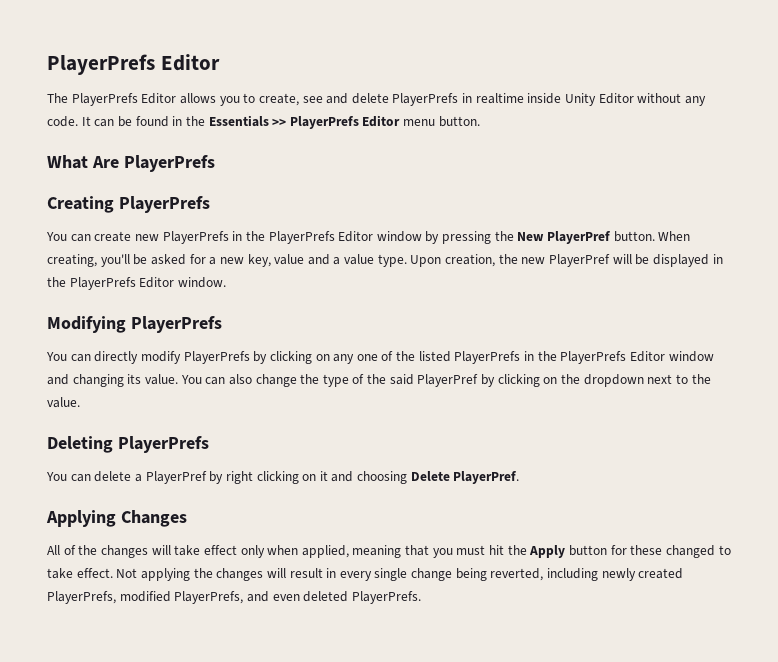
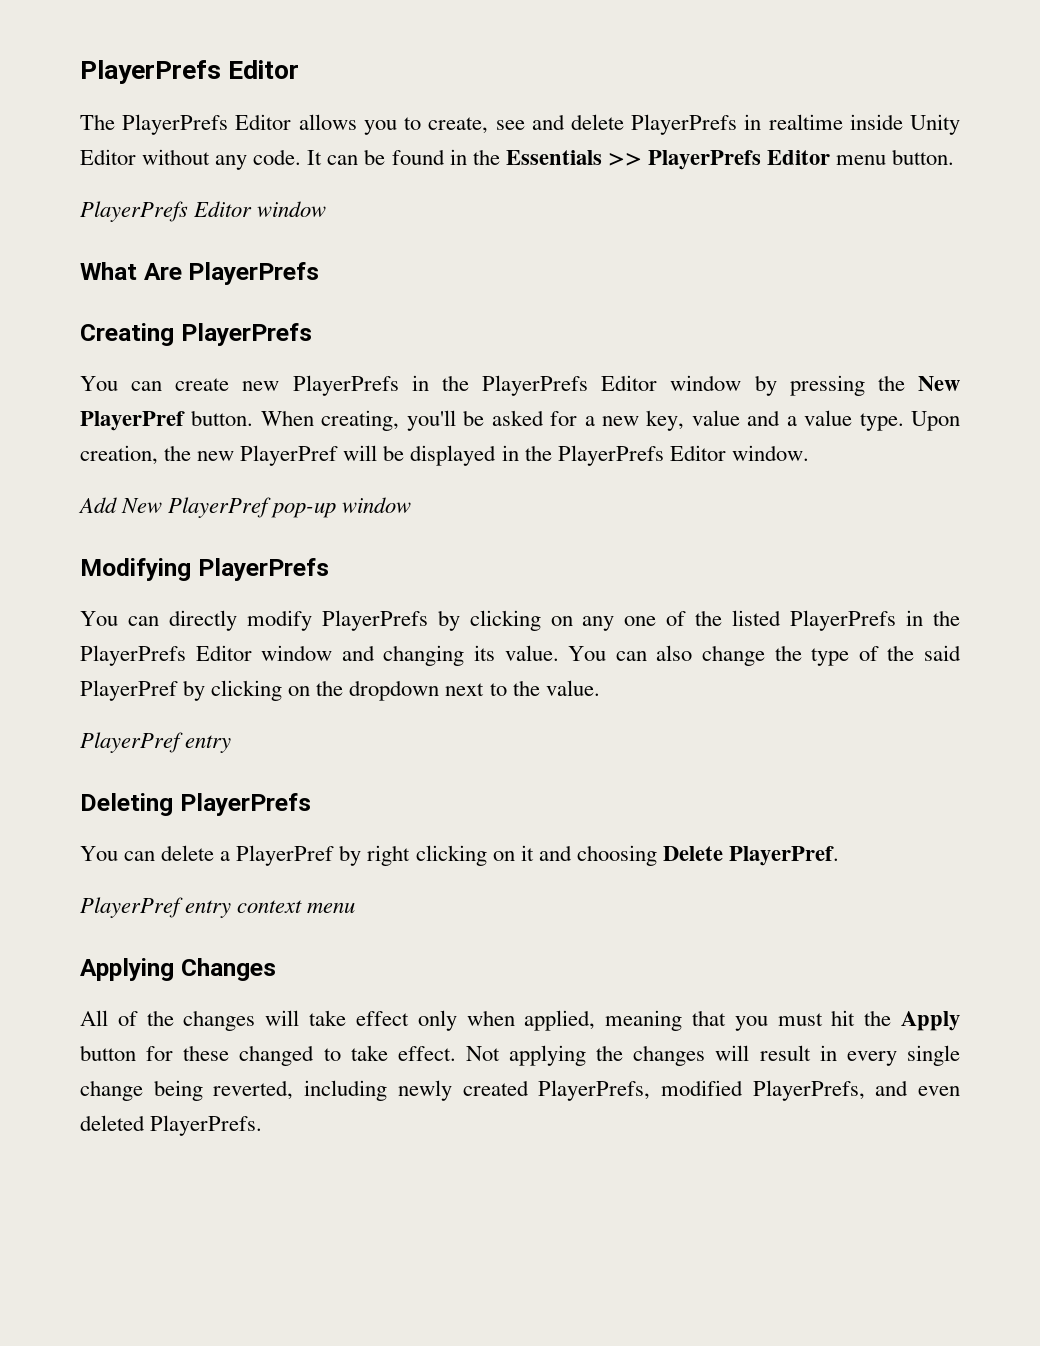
  It can be found in the Essentials >> PlayerPrefs Editor menu button.
+ PlayerPrefs Editor window
+ Add New PlayerPref pop-up window
  You can also change the type of the said PlayerPref by clicking on the dropdown next to the value.
+ PlayerPref entry
+ PlayerPref entry context menu

